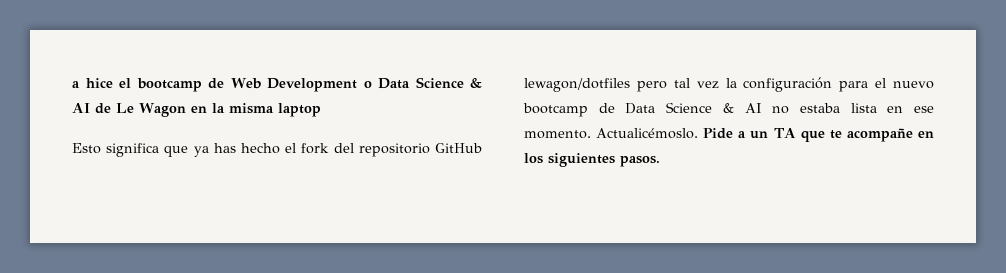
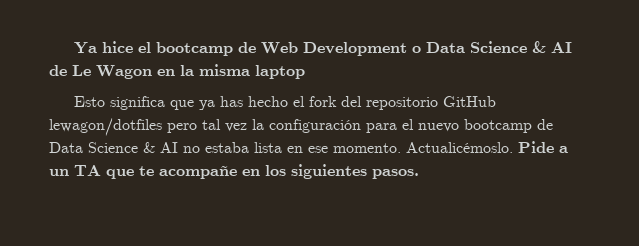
- a hice el bootcamp de Web Development o Data Science & AI de Le Wagon en la misma laptop
+ Ya hice el bootcamp de Web Development o Data Science & AI de Le Wagon en la misma laptop

